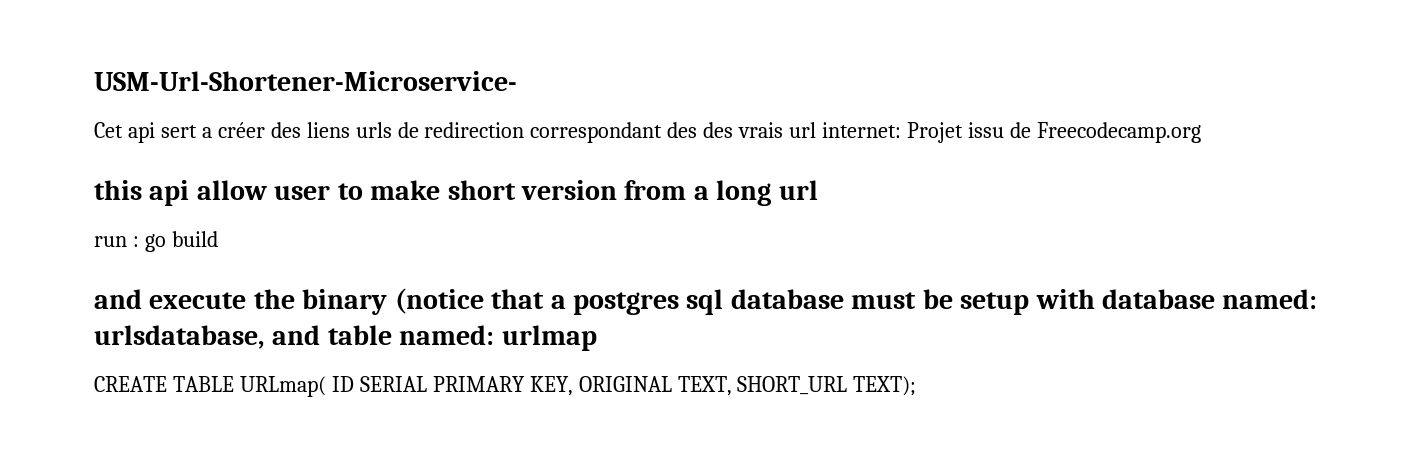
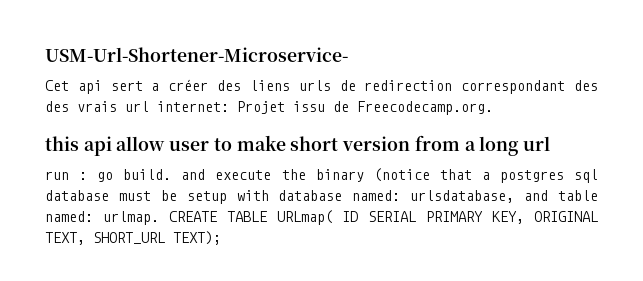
- Cet api sert a créer des liens urls de redirection correspondant des des vrais url internet: Projet issu de Freecodecamp.org
+ Cet api sert a créer des liens urls de redirection correspondant des des vrais url internet: Projet issu de Freecodecamp.org.
- run : go build
- and execute the binary (notice that a postgres sql database must be setup with database named: urlsdatabase, and table named: urlmap
- CREATE TABLE URLmap( ID SERIAL PRIMARY KEY, ORIGINAL TEXT, SHORT_URL TEXT);
+ run : go build. and execute the binary (notice that a postgres sql database must be setup with database named: urlsdatabase, and table named: urlmap. CREATE TABLE URLmap( ID SERIAL PRIMARY KEY, ORIGINAL TEXT, SHORT_URL TEXT);

